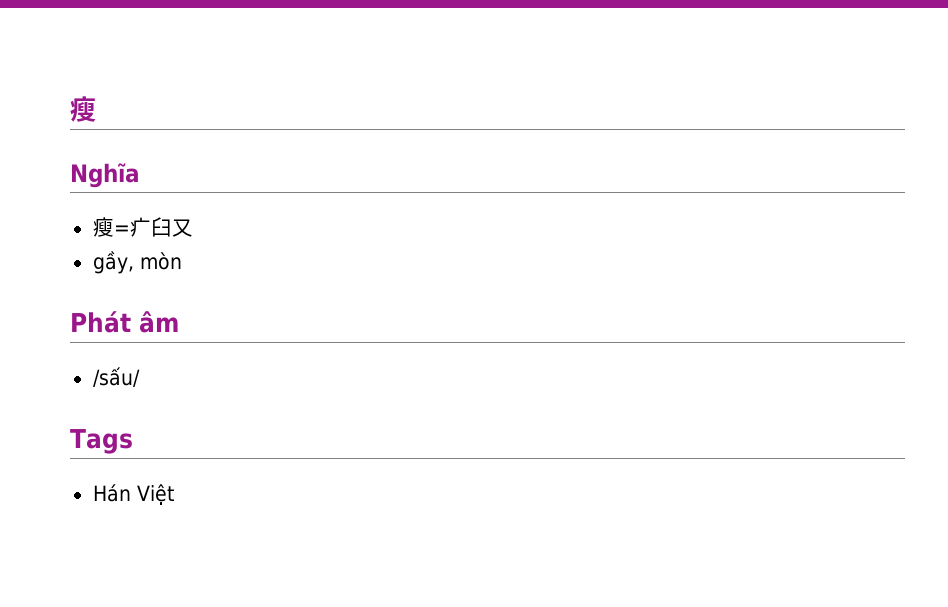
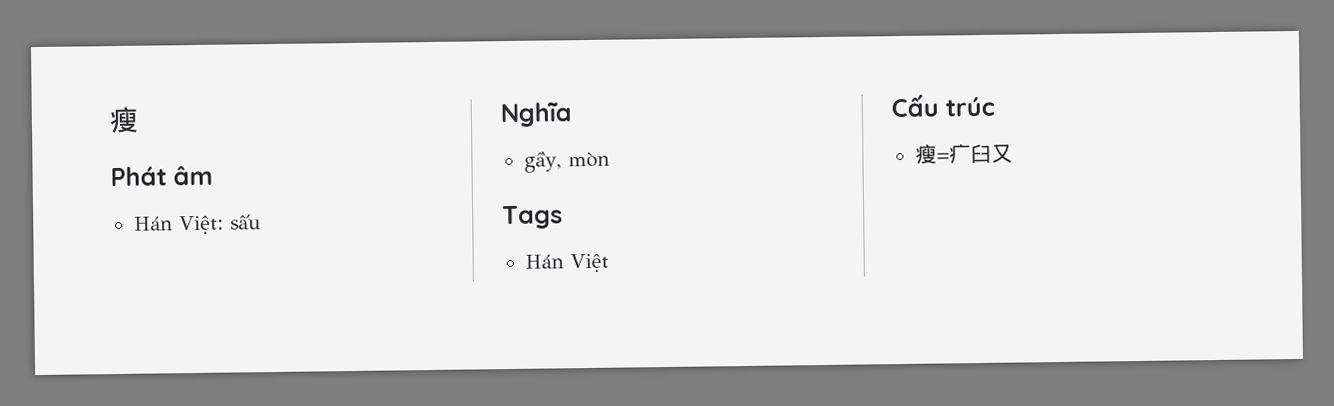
+ Phát âm
+ Hán Việt: sấu
  Nghĩa
- 瘦=疒臼又
  gầy, mòn
- Phát âm
- /sấu/
  Tags
  Hán Việt
+ Cấu trúc
+ 瘦=疒臼又

